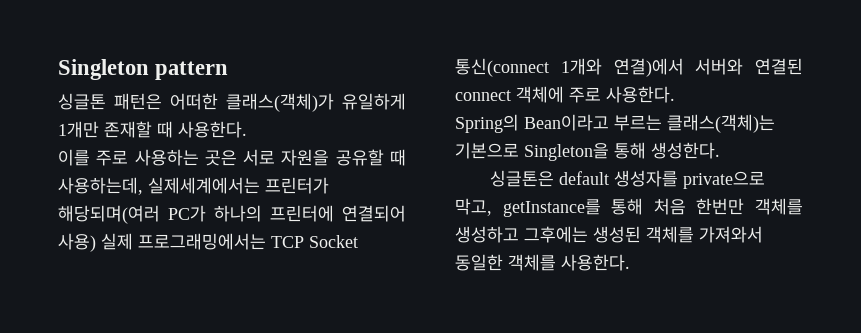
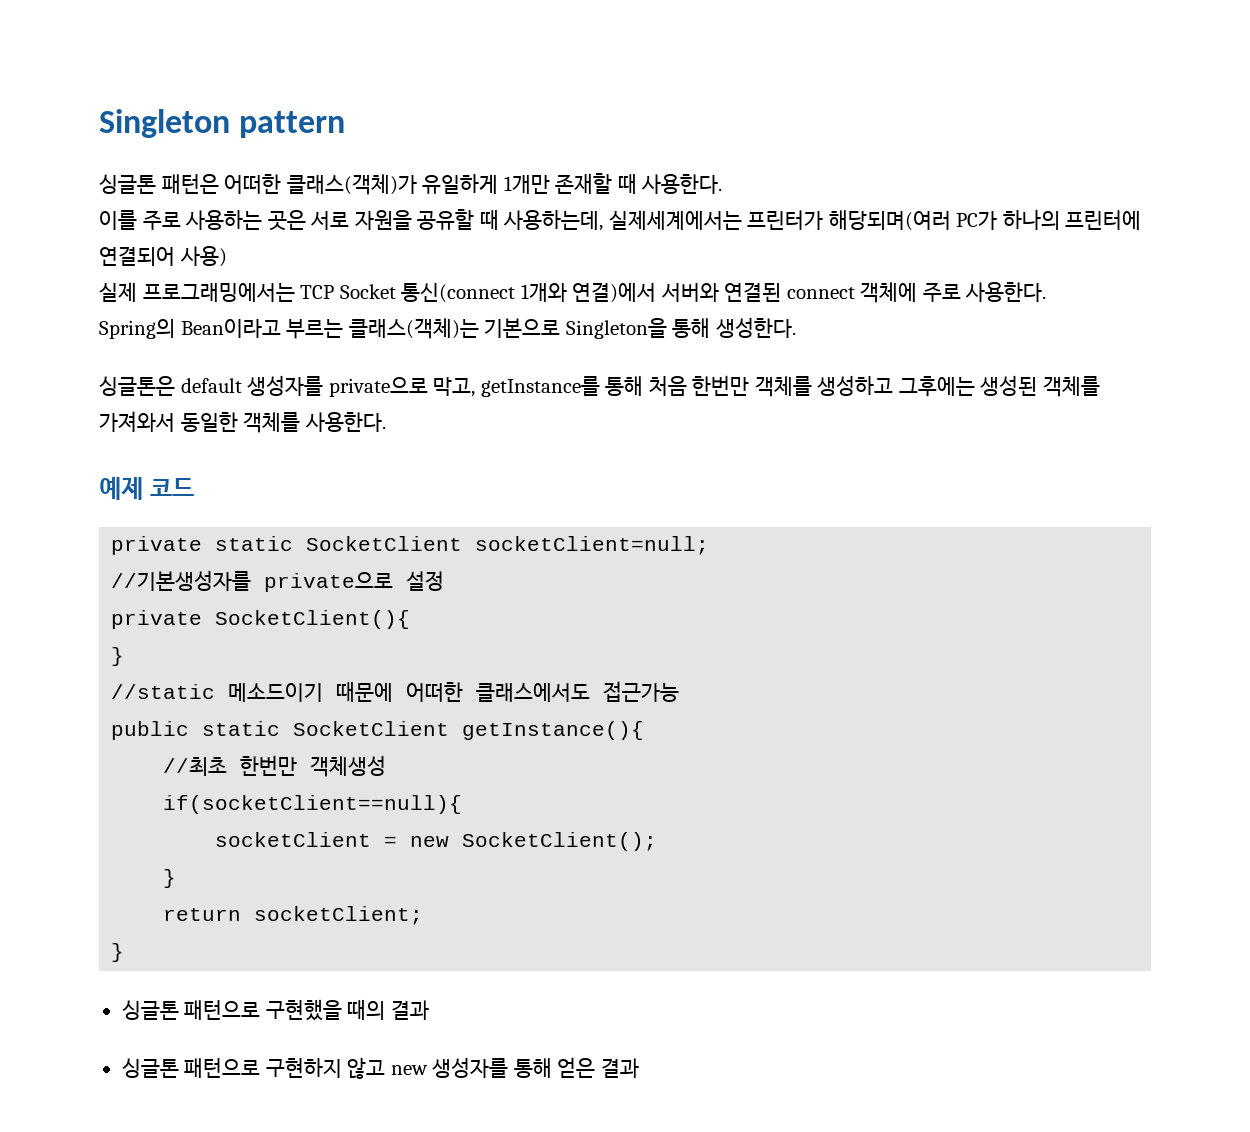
- 이를 주로 사용하는 곳은 서로 자원을 공유할 때 사용하는데, 실제세계에서는 프린터가 해당되며(여러 PC가 하나의 프린터에 연결되어 사용) 실제 프로그래밍에서는 TCP Socket 통신(connect 1개와 연결)에서 서버와 연결된 connect 객체에 주로 사용한다.
+ 이를 주로 사용하는 곳은 서로 자원을 공유할 때 사용하는데, 실제세계에서는 프린터가 해당되며(여러 PC가 하나의 프린터에 연결되어 사용)
+ 실제 프로그래밍에서는 TCP Socket 통신(connect 1개와 연결)에서 서버와 연결된 connect 객체에 주로 사용한다.
+ 예제 코드
+ private static SocketClient socketClient=null;
+ //기본생성자를 private으로 설정
+ private SocketClient(){
+ }
+ //static 메소드이기 때문에 어떠한 클래스에서도 접근가능
+ public static SocketClient getInstance(){
+ //최초 한번만 객체생성
+ if(socketClient==null){
+ socketClient = new SocketClient();
+ }
+ return socketClient;
+ }
+ 싱글톤 패턴으로 구현했을 때의 결과
+ 싱글톤 패턴으로 구현하지 않고 new 생성자를 통해 얻은 결과

